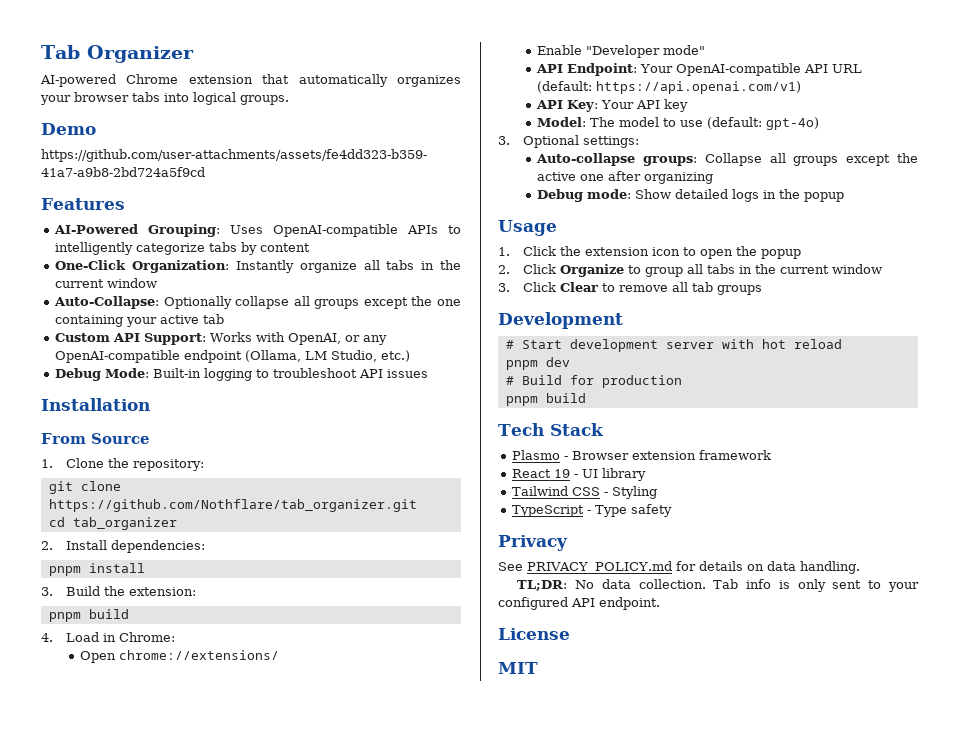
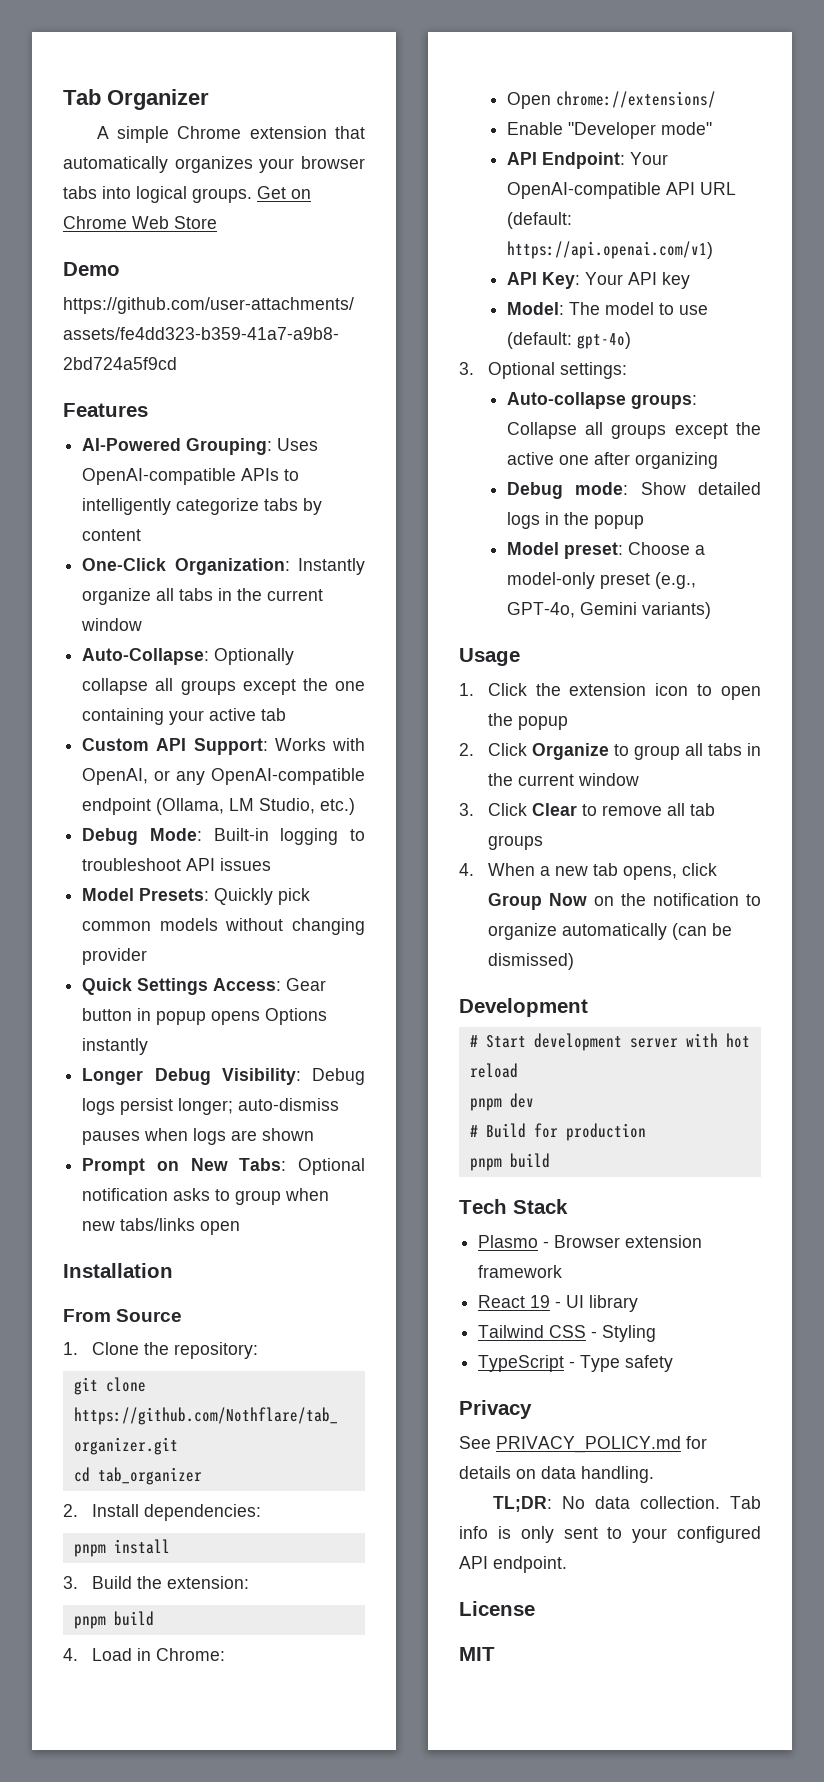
- AI-powered Chrome extension that automatically organizes your browser tabs into logical groups.
+ A simple Chrome extension that automatically organizes your browser tabs into logical groups. Get on Chrome Web Store
+ Model Presets: Quickly pick common models without changing provider
+ Quick Settings Access: Gear button in popup opens Options instantly
+ Longer Debug Visibility: Debug logs persist longer; auto-dismiss pauses when logs are shown
+ Prompt on New Tabs: Optional notification asks to group when new tabs/links open
+ Model preset: Choose a model-only preset (e.g., GPT-4o, Gemini variants)
+ 4. When a new tab opens, click Group Now on the notification to organize automatically (can be dismissed)

